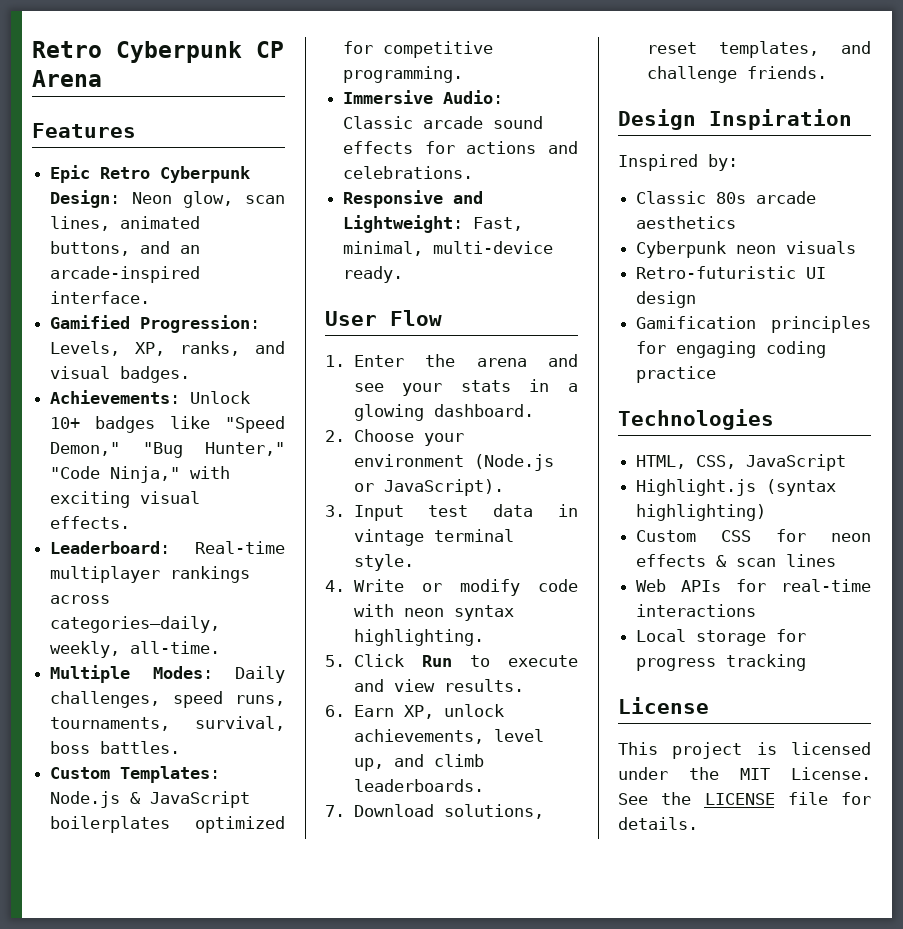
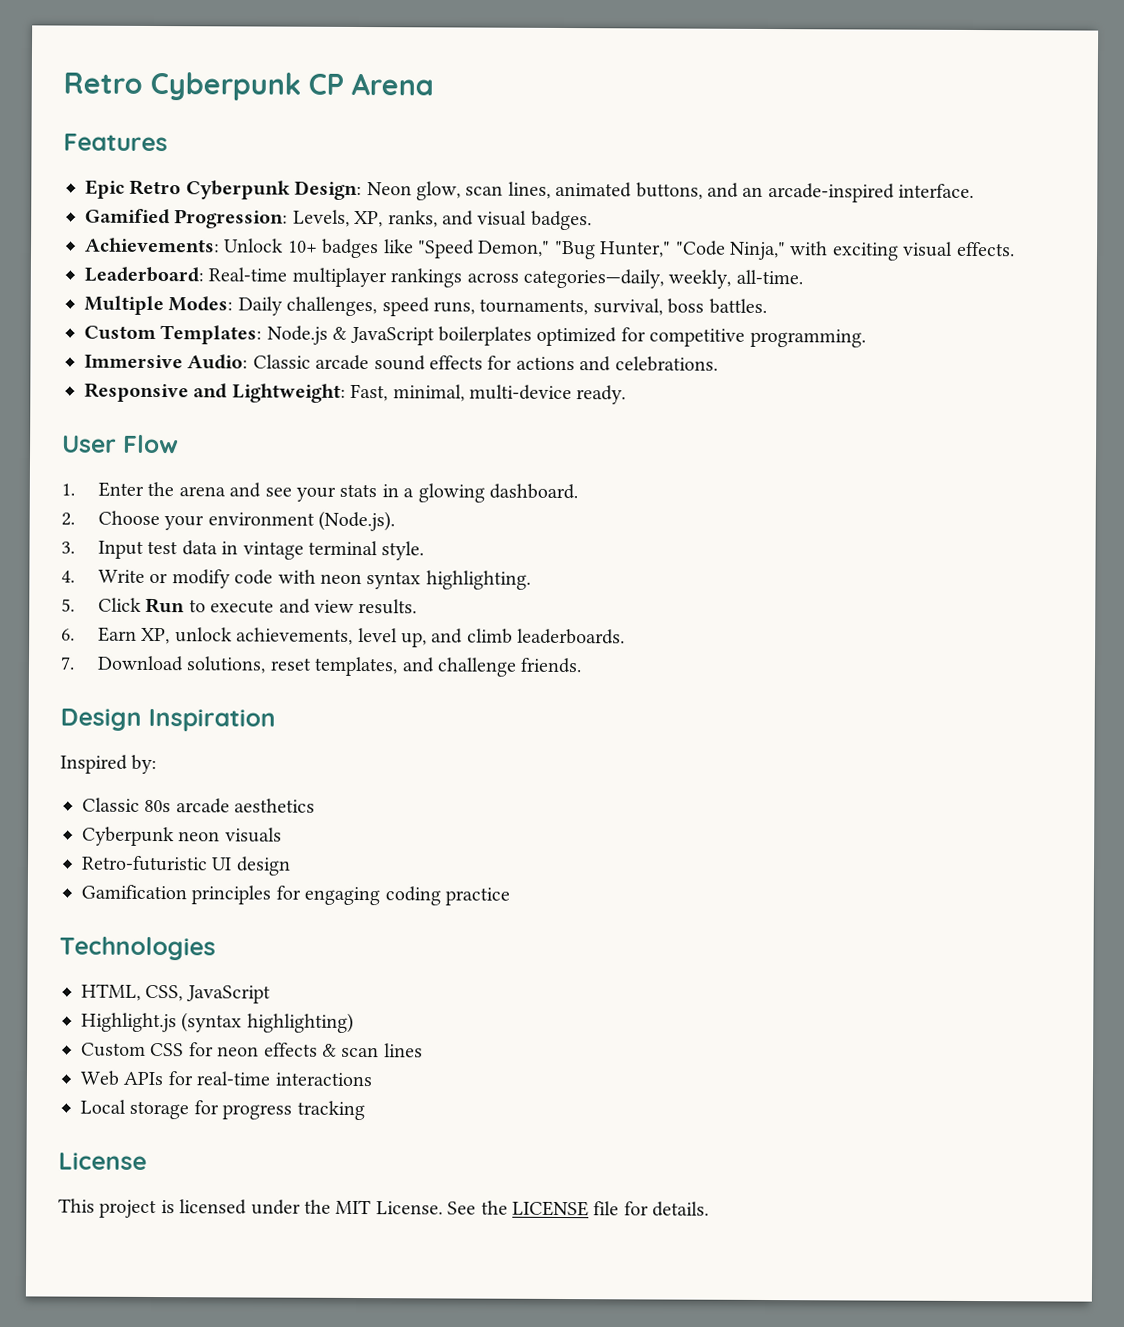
- 2. Choose your environment (Node.js or JavaScript).
+ 2. Choose your environment (Node.js).

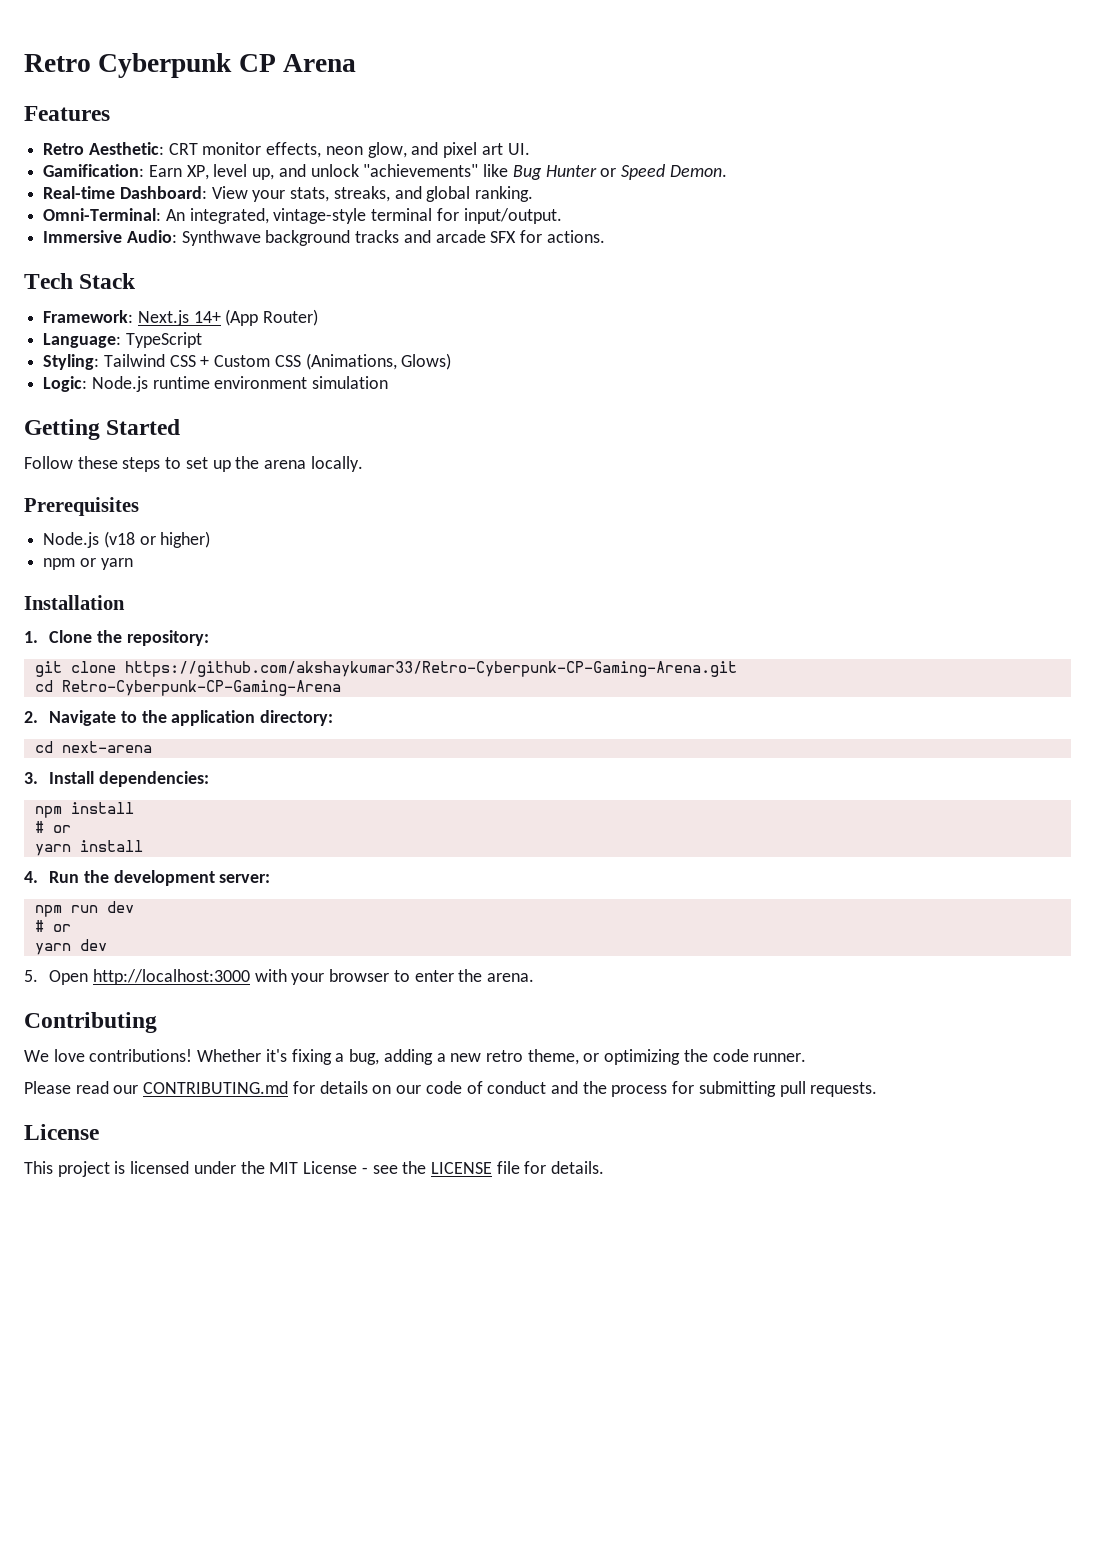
- Epic Retro Cyberpunk Design: Neon glow, scan lines, animated buttons, and an arcade-inspired interface.
- Gamified Progression: Levels, XP, ranks, and visual badges.
- Achievements: Unlock 10+ badges like "Speed Demon," "Bug Hunter," "Code Ninja," with exciting visual effects.
- Leaderboard: Real-time multiplayer rankings across categories—daily, weekly, all-time.
- Multiple Modes: Daily challenges, speed runs, tournaments, survival, boss battles.
- Custom Templates: Node.js & JavaScript boilerplates optimized for competitive programming.
- Immersive Audio: Classic arcade sound effects for actions and celebrations.
- Responsive and Lightweight: Fast, minimal, multi-device ready.
- User Flow
- 1. Enter the arena and see your stats in a glowing dashboard.
- 2. Choose your environment (Node.js).
- 3. Input test data in vintage terminal style.
- 4. Write or modify code with neon syntax highlighting.
- 5. Click Run to execute and view results.
- 6. Earn XP, unlock achievements, level up, and climb leaderboards.
- 7. Download solutions, reset templates, and challenge friends.
- Design Inspiration
- Inspired by:
- Classic 80s arcade aesthetics
- Cyberpunk neon visuals
- Retro-futuristic UI design
- Gamification principles for engaging coding practice
- Technologies
- HTML, CSS, JavaScript
- Highlight.js (syntax highlighting)
- Custom CSS for neon effects & scan lines
- Web APIs for real-time interactions
- Local storage for progress tracking
+ Retro Aesthetic: CRT monitor effects, neon glow, and pixel art UI.
+ Gamification: Earn XP, level up, and unlock "achievements" like Bug Hunter or Speed Demon.
+ Real-time Dashboard: View your stats, streaks, and global ranking.
+ Omni-Terminal: An integrated, vintage-style terminal for input/output.
+ Immersive Audio: Synthwave background tracks and arcade SFX for actions.
+ Tech Stack
+ Framework: Next.js 14+ (App Router)
+ Language: TypeScript
+ Styling: Tailwind CSS + Custom CSS (Animations, Glows)
+ Logic: Node.js runtime environment simulation
+ Getting Started
+ Follow these steps to set up the arena locally.
+ Prerequisites
+ Node.js (v18 or higher)
+ npm or yarn
+ Installation
+ 1. Clone the repository:
+ git clone https://github.com/akshaykumar33/Retro-Cyberpunk-CP-Gaming-Arena.git
+ cd Retro-Cyberpunk-CP-Gaming-Arena
+ 2. Navigate to the application directory:
+ cd next-arena
+ 3. Install dependencies:
+ npm install
+ # or
+ yarn install
+ 4. Run the development server:
+ npm run dev
+ # or
+ yarn dev
+ 5. Open http://localhost:3000 with your browser to enter the arena.
+ Contributing
+ We love contributions! Whether it's fixing a bug, adding a new retro theme, or optimizing the code runner.
+ Please read our CONTRIBUTING.md for details on our code of conduct and the process for submitting pull requests.
- This project is licensed under the MIT License. See the LICENSE file for details.
+ This project is licensed under the MIT License - see the LICENSE file for details.

